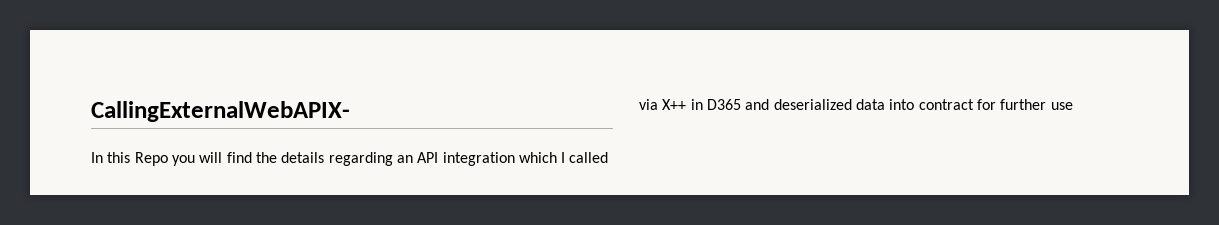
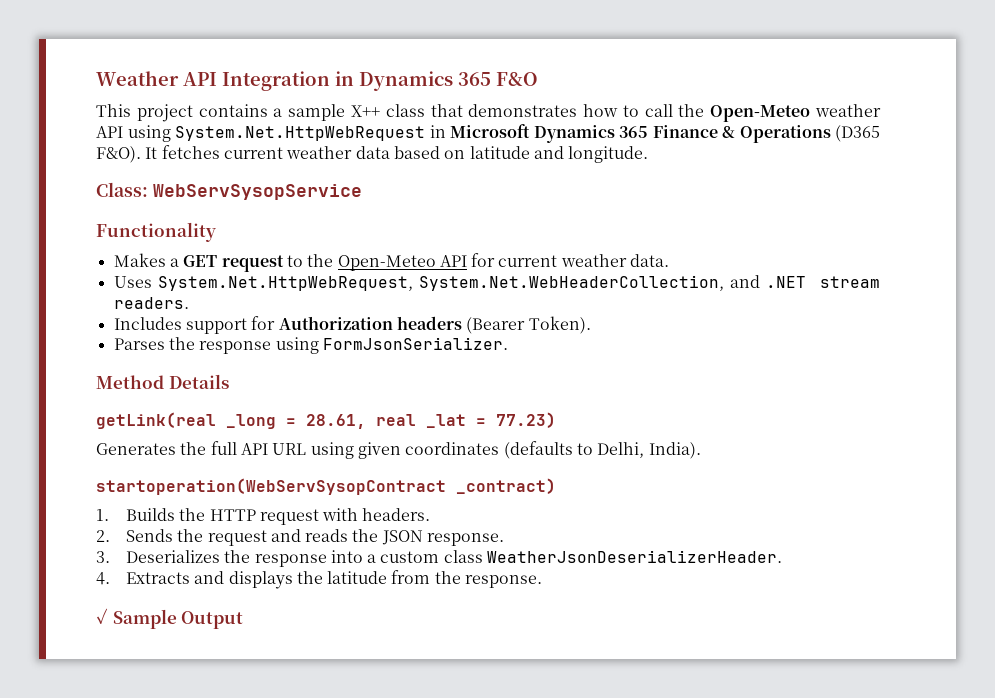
- CallingExternalWebAPIX-
- In this Repo you will find the details regarding an API integration which I called via X++ in D365 and deserialized data into contract for further use
+ Weather API Integration in Dynamics 365 F&O
+ This project contains a sample X++ class that demonstrates how to call the Open-Meteo weather API using System.Net.HttpWebRequest in Microsoft Dynamics 365 Finance & Operations (D365 F&O). It fetches current weather data based on latitude and longitude.
+ Class: WebServSysopService
+ Functionality
+ Makes a GET request to the Open-Meteo API for current weather data.
+ Uses System.Net.HttpWebRequest, System.Net.WebHeaderCollection, and .NET stream readers.
+ Includes support for Authorization headers (Bearer Token).
+ Parses the response using FormJsonSerializer.
+ Method Details
+ getLink(real _long = 28.61, real _lat = 77.23)
+ Generates the full API URL using given coordinates (defaults to Delhi, India).
+ startoperation(WebServSysopContract _contract)
+ 1. Builds the HTTP request with headers.
+ 2. Sends the request and reads the JSON response.
+ 3. Deserializes the response into a custom class WeatherJsonDeserializerHeader.
+ 4. Extracts and displays the latitude from the response.
+ ✓ Sample Output

